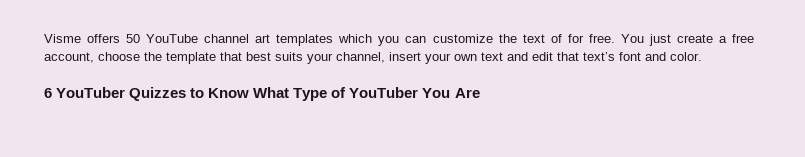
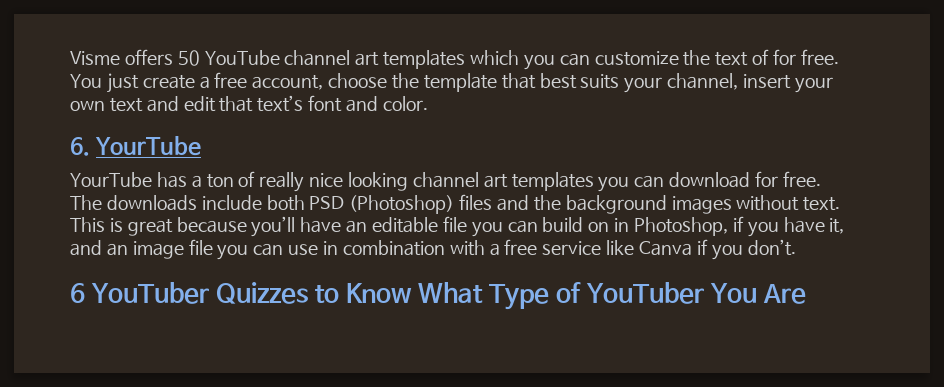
+ 6. YourTube
+ YourTube has a ton of really nice looking channel art templates you can download for free. The downloads include both PSD (Photoshop) files and the background images without text. This is great because you’ll have an editable file you can build on in Photoshop, if you have it, and an image file you can use in combination with a free service like Canva if you don’t.

